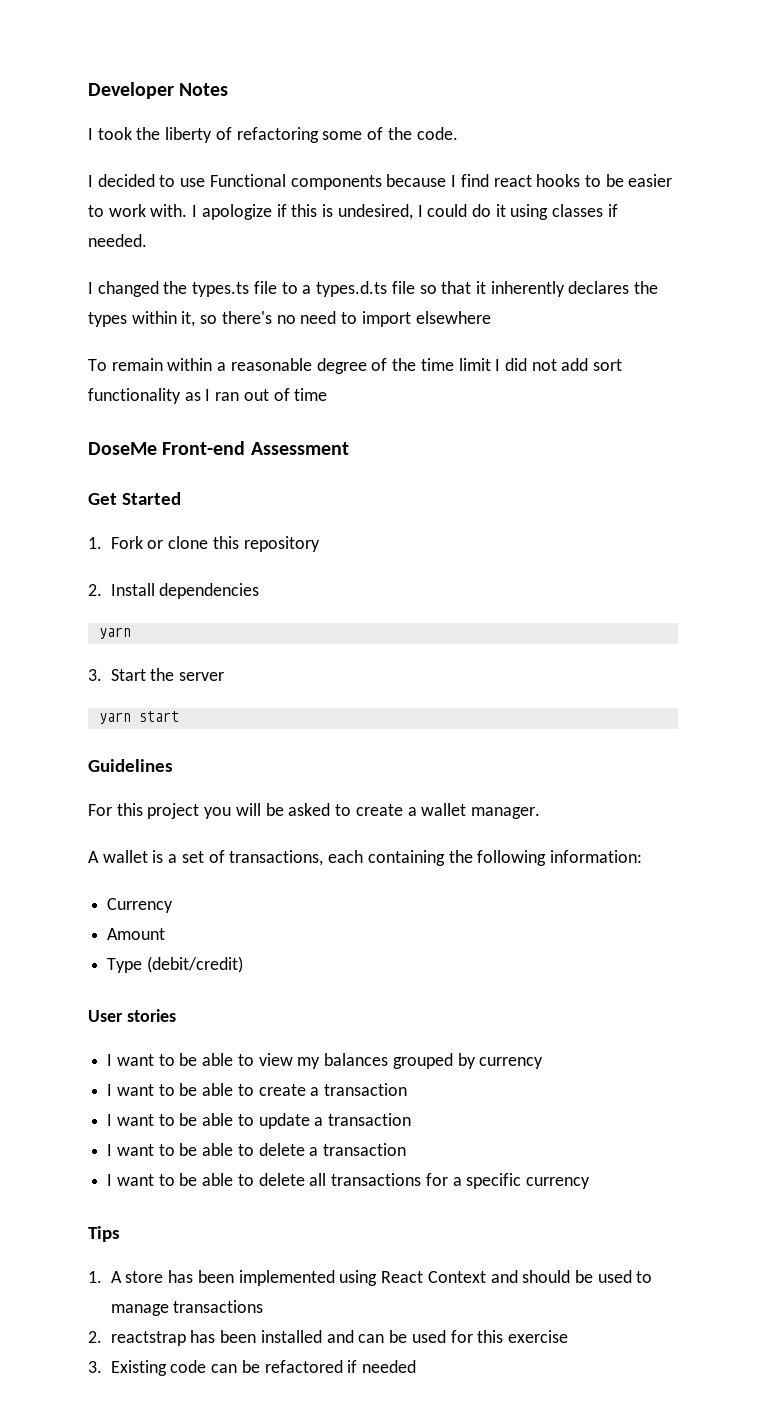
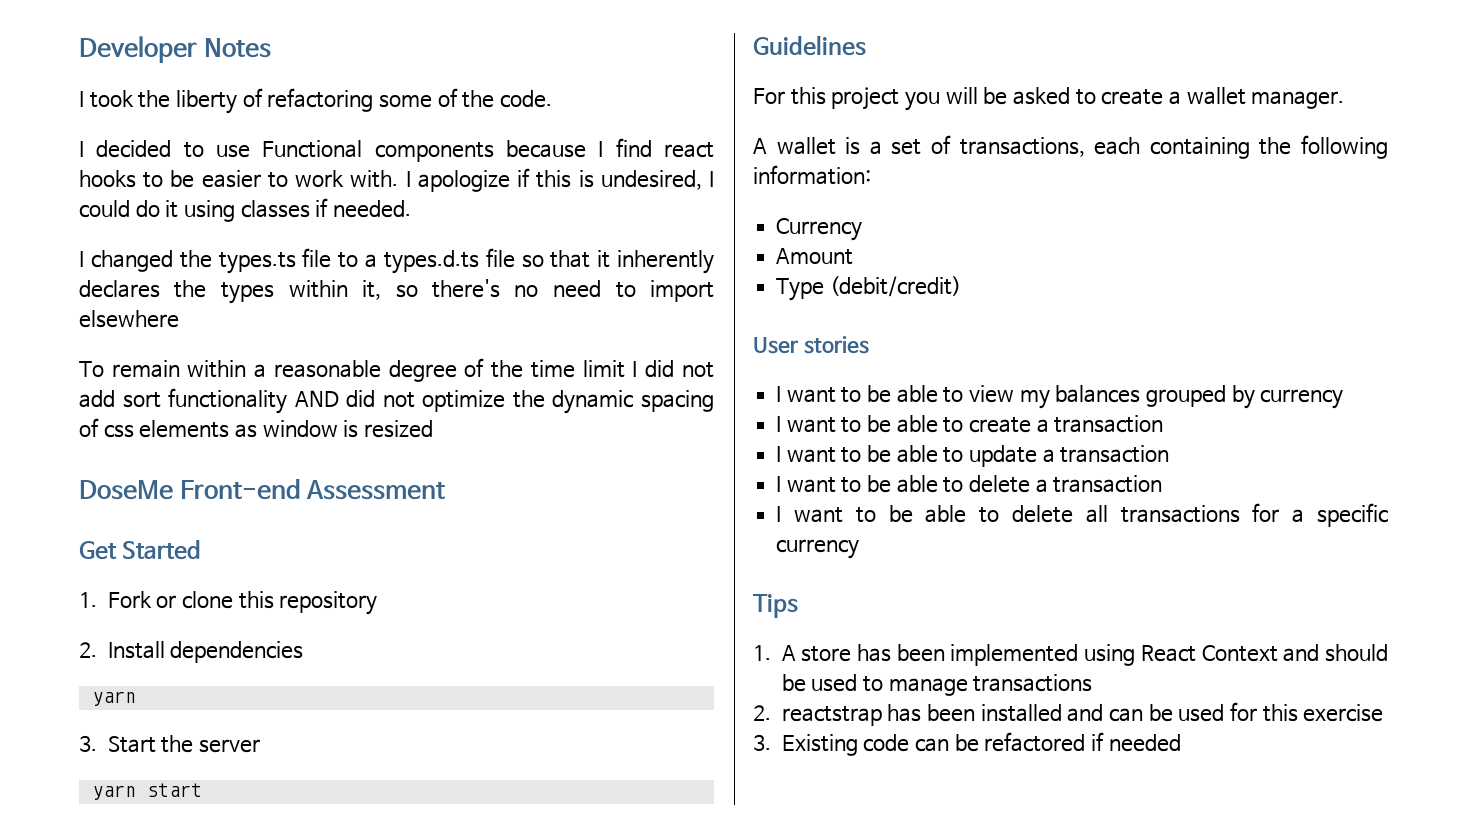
- To remain within a reasonable degree of the time limit I did not add sort functionality as I ran out of time
+ To remain within a reasonable degree of the time limit I did not add sort functionality AND did not optimize the dynamic spacing of css elements as window is resized

